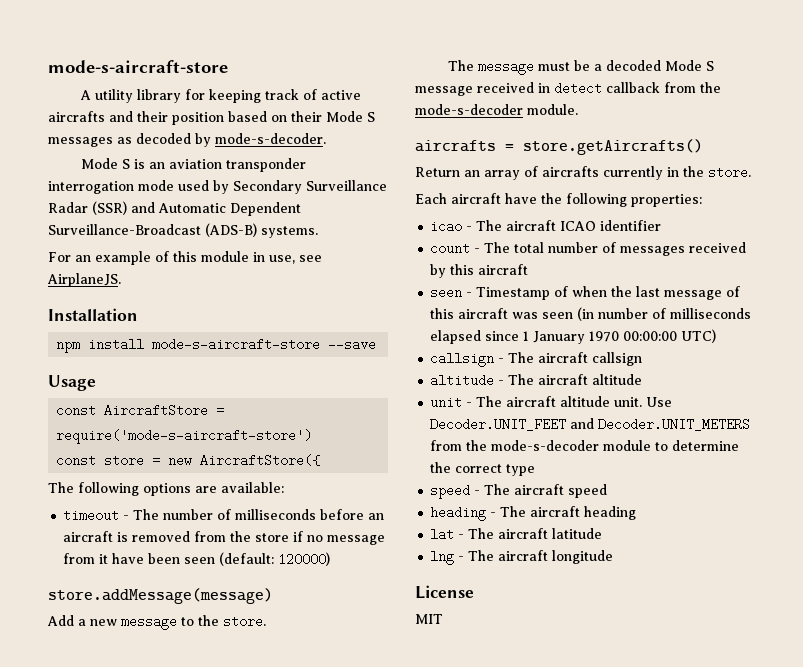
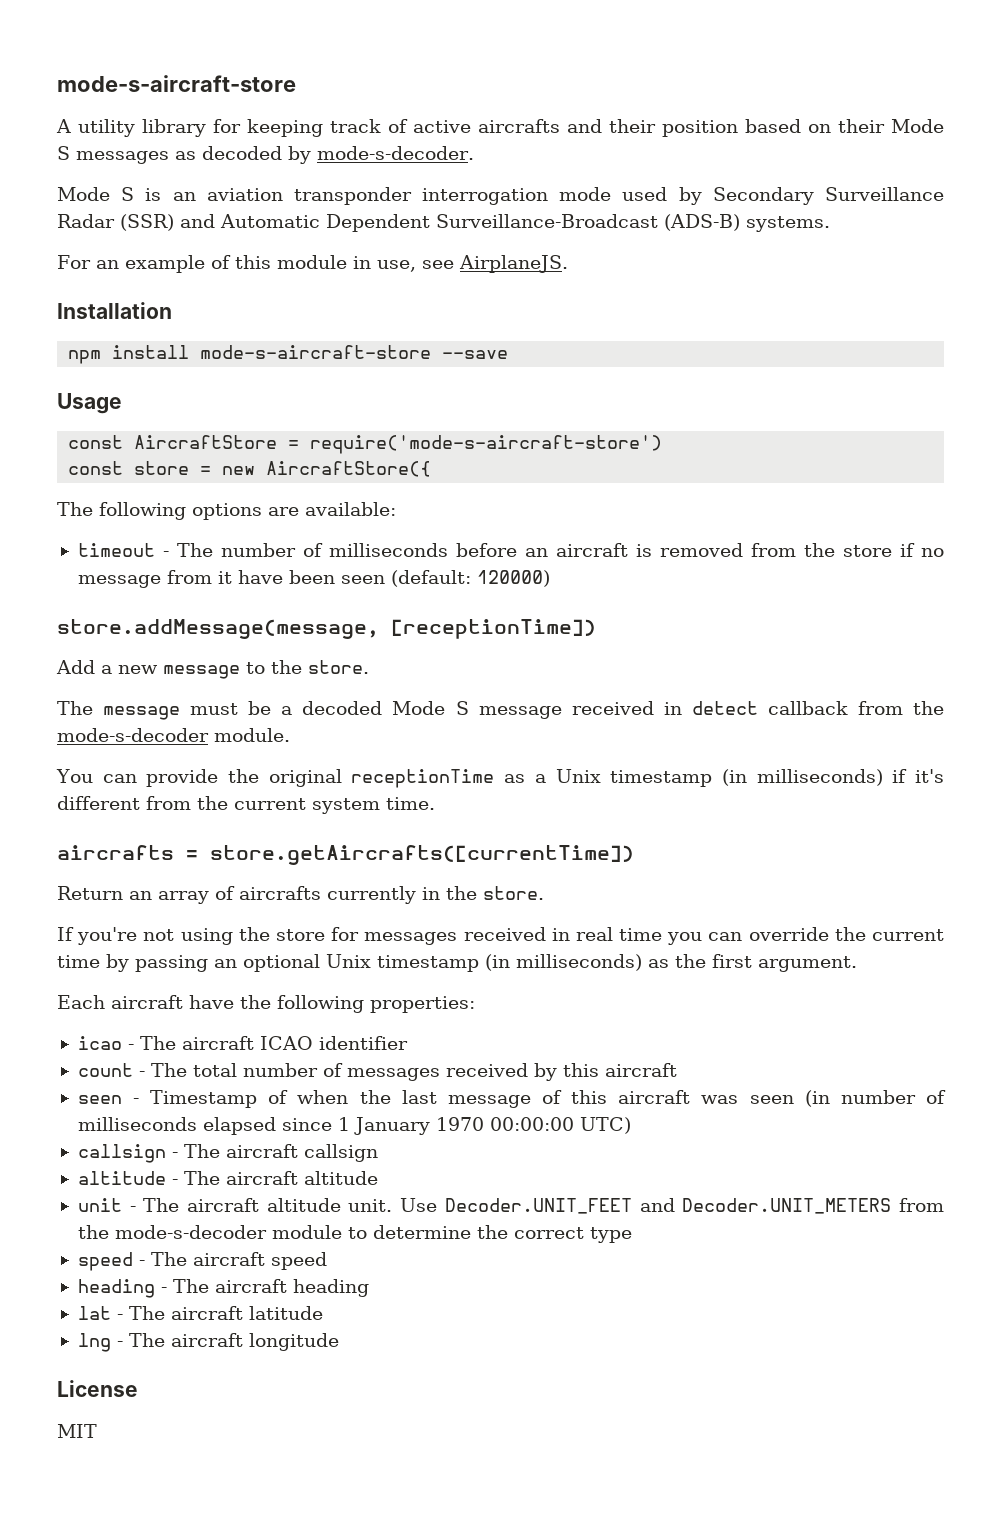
- store.addMessage(message)
+ store.addMessage(message, [receptionTime])
+ You can provide the original receptionTime as a Unix timestamp (in milliseconds) if it's different from the current system time.
- aircrafts = store.getAircrafts()
+ aircrafts = store.getAircrafts([currentTime])
+ If you're not using the store for messages received in real time you can override the current time by passing an optional Unix timestamp (in milliseconds) as the first argument.

